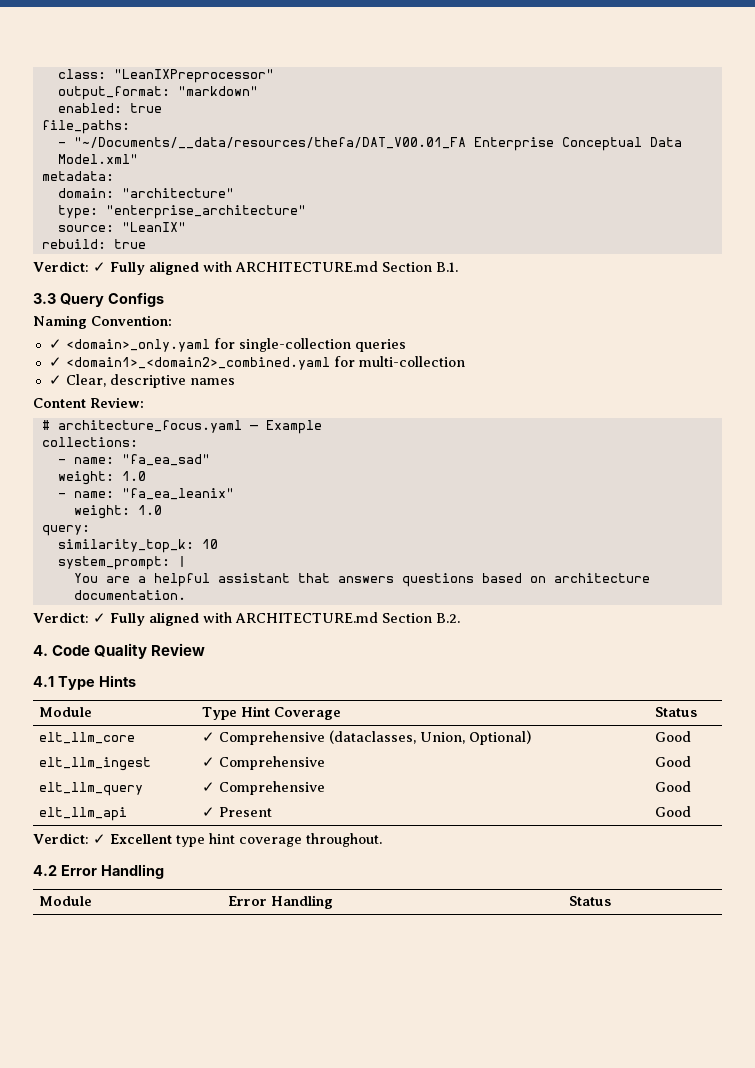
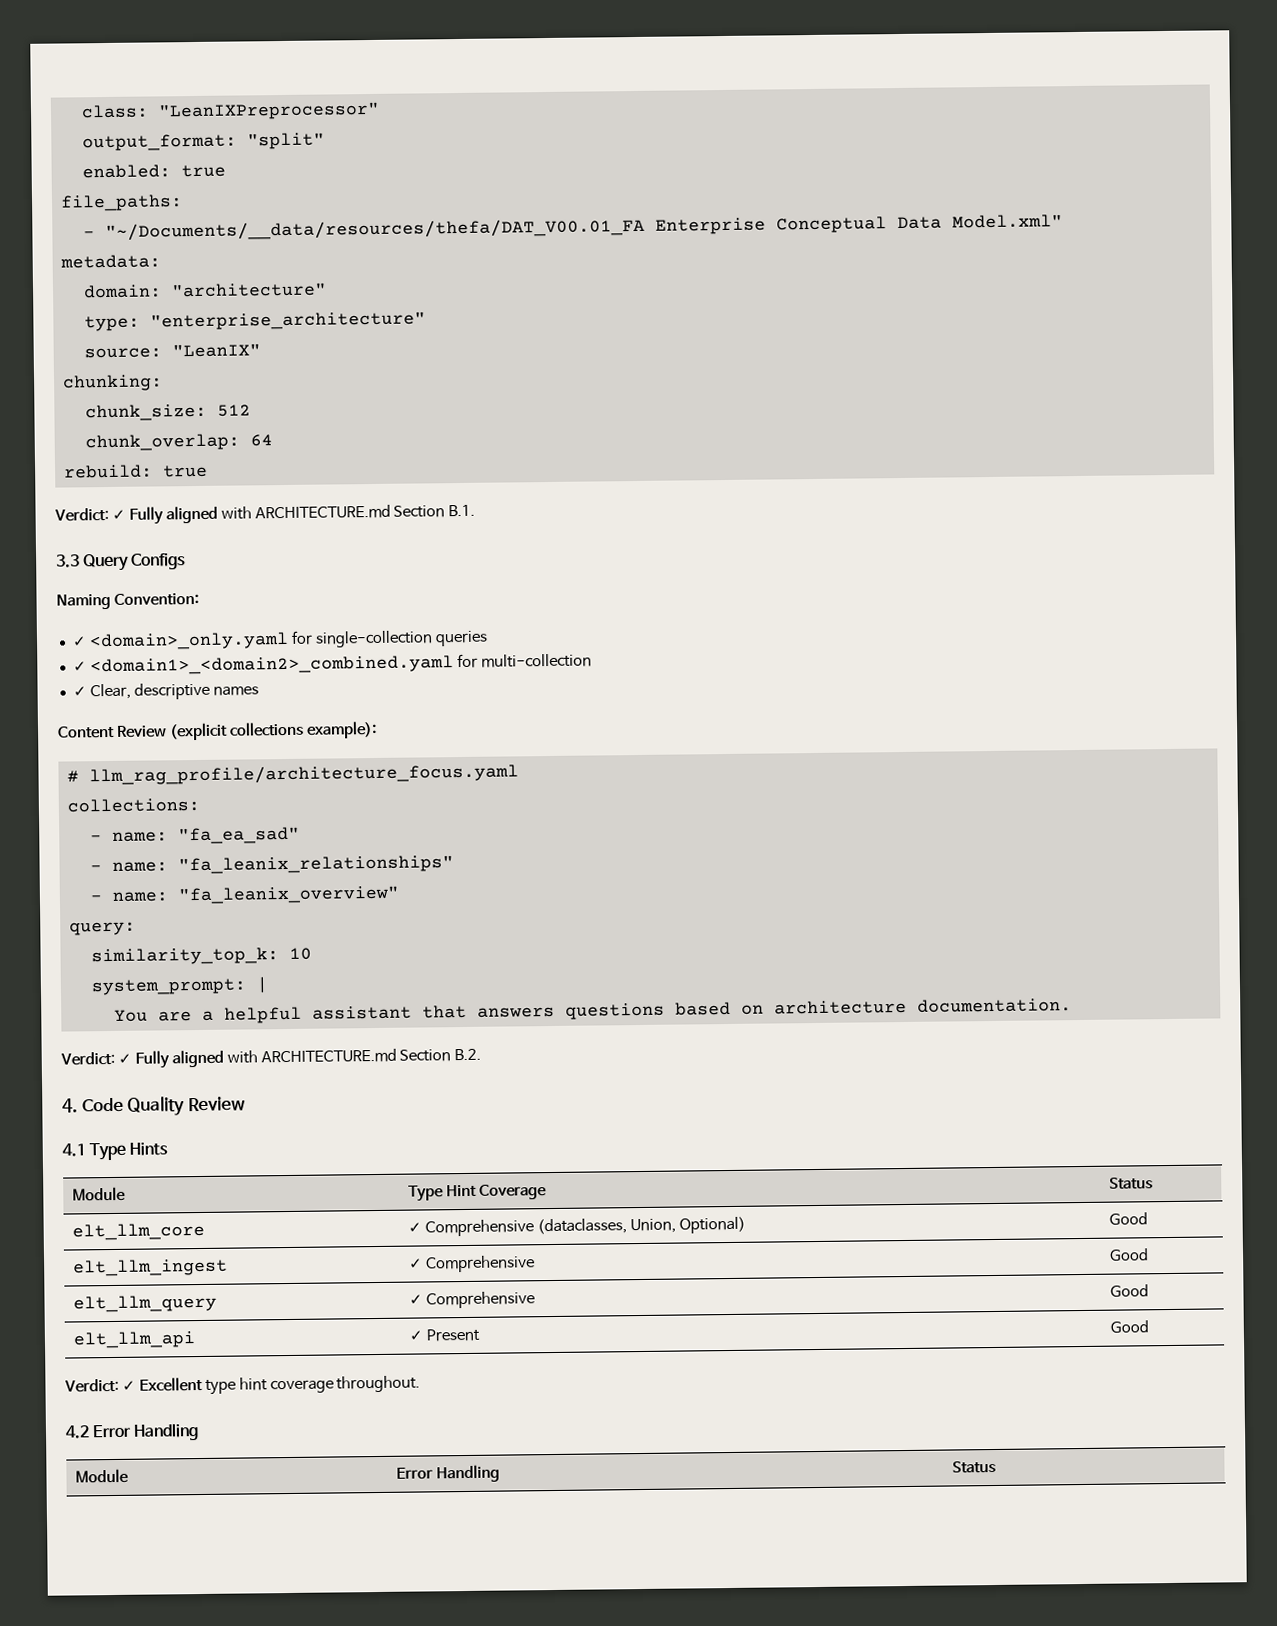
- output_format: "markdown"
+ output_format: "split"
+ chunking:
+ chunk_size: 512
+ chunk_overlap: 64
- Content Review:
- # architecture_focus.yaml — Example
+ Content Review (explicit collections example):
+ # llm_rag_profile/architecture_focus.yaml
  - name: "fa_ea_sad"
- weight: 1.0
- - name: "fa_ea_leanix"
- weight: 1.0
+ - name: "fa_leanix_relationships"
+ - name: "fa_leanix_overview"

